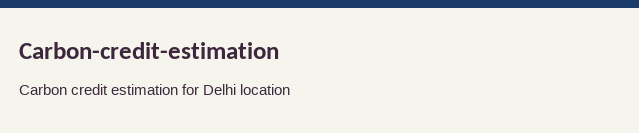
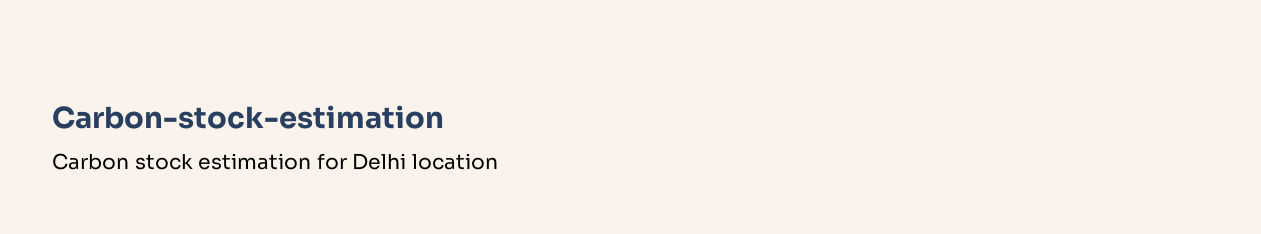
- Carbon-credit-estimation
+ Carbon-stock-estimation
- Carbon credit estimation for Delhi location
+ Carbon stock estimation for Delhi location

